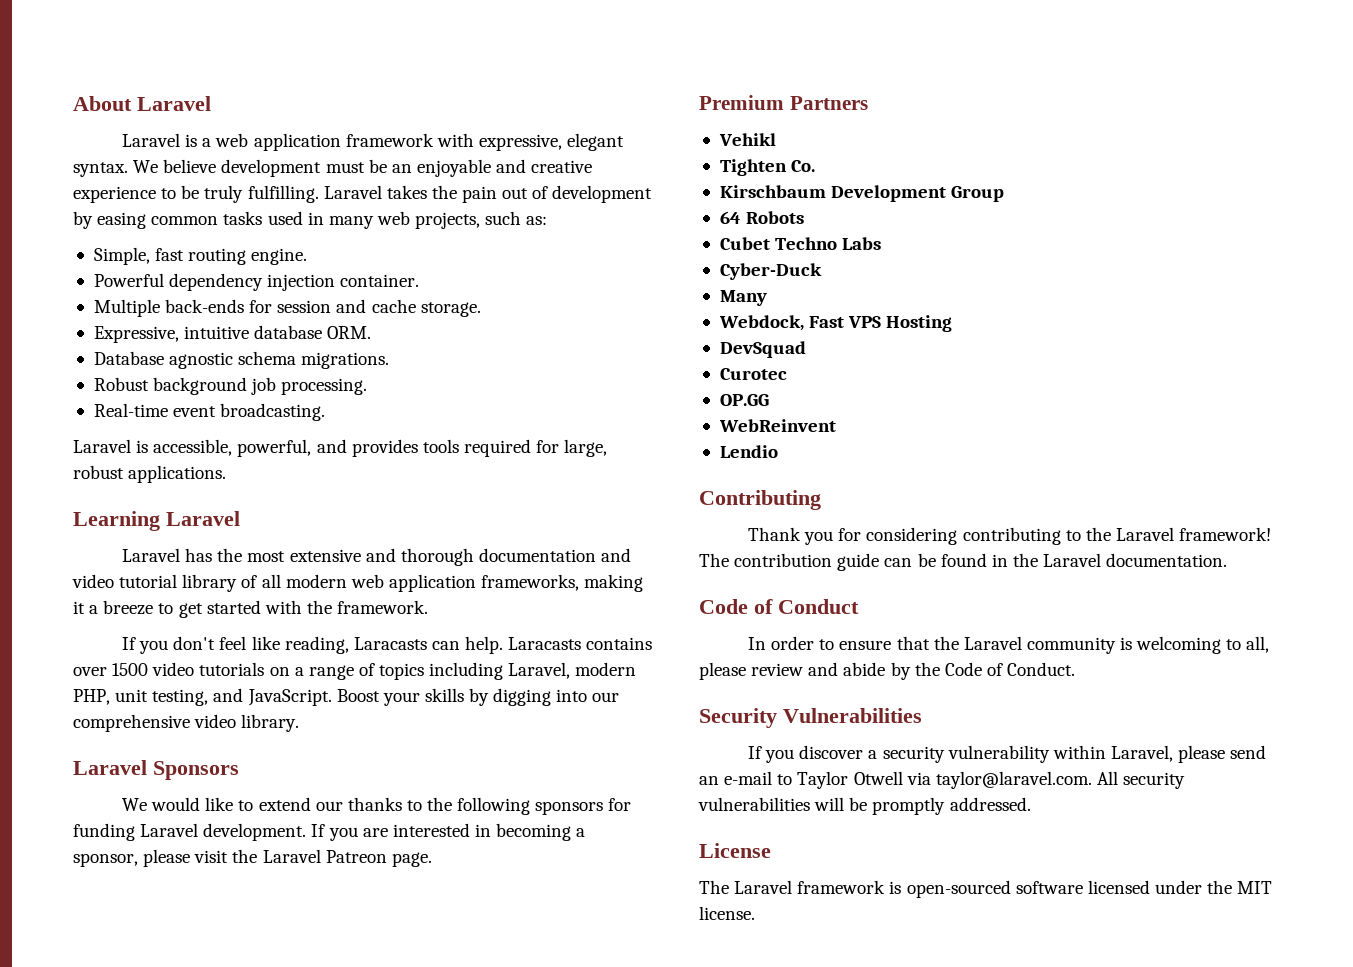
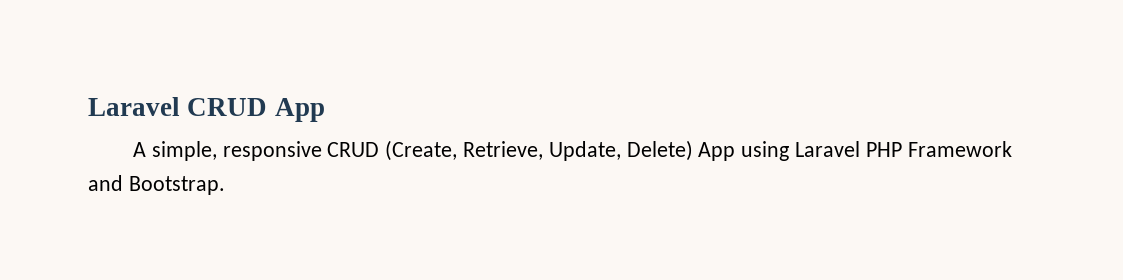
- About Laravel
- Laravel is a web application framework with expressive, elegant syntax. We believe development must be an enjoyable and creative experience to be truly fulfilling. Laravel takes the pain out of development by easing common tasks used in many web projects, such as:
- Simple, fast routing engine.
- Powerful dependency injection container.
- Multiple back-ends for session and cache storage.
- Expressive, intuitive database ORM.
- Database agnostic schema migrations.
- Robust background job processing.
- Real-time event broadcasting.
- Laravel is accessible, powerful, and provides tools required for large, robust applications.
- Learning Laravel
- Laravel has the most extensive and thorough documentation and video tutorial library of all modern web application frameworks, making it a breeze to get started with the framework.
- If you don't feel like reading, Laracasts can help. Laracasts contains over 1500 video tutorials on a range of topics including Laravel, modern PHP, unit testing, and JavaScript. Boost your skills by digging into our comprehensive video library.
- Laravel Sponsors
- We would like to extend our thanks to the following sponsors for funding Laravel development. If you are interested in becoming a sponsor, please visit the Laravel Patreon page.
- Premium Partners
- Vehikl
- Tighten Co.
- Kirschbaum Development Group
- 64 Robots
- Cubet Techno Labs
- Cyber-Duck
- Many
- Webdock, Fast VPS Hosting
- DevSquad
- Curotec
- OP.GG
- WebReinvent
- Lendio
- Contributing
- Thank you for considering contributing to the Laravel framework! The contribution guide can be found in the Laravel documentation.
- Code of Conduct
- In order to ensure that the Laravel community is welcoming to all, please review and abide by the Code of Conduct.
- Security Vulnerabilities
- If you discover a security vulnerability within Laravel, please send an e-mail to Taylor Otwell via taylor@laravel.com. All security vulnerabilities will be promptly addressed.
- License
- The Laravel framework is open-sourced software licensed under the MIT license.
+ Laravel CRUD App
+ A simple, responsive CRUD (Create, Retrieve, Update, Delete) App using Laravel PHP Framework and Bootstrap.

